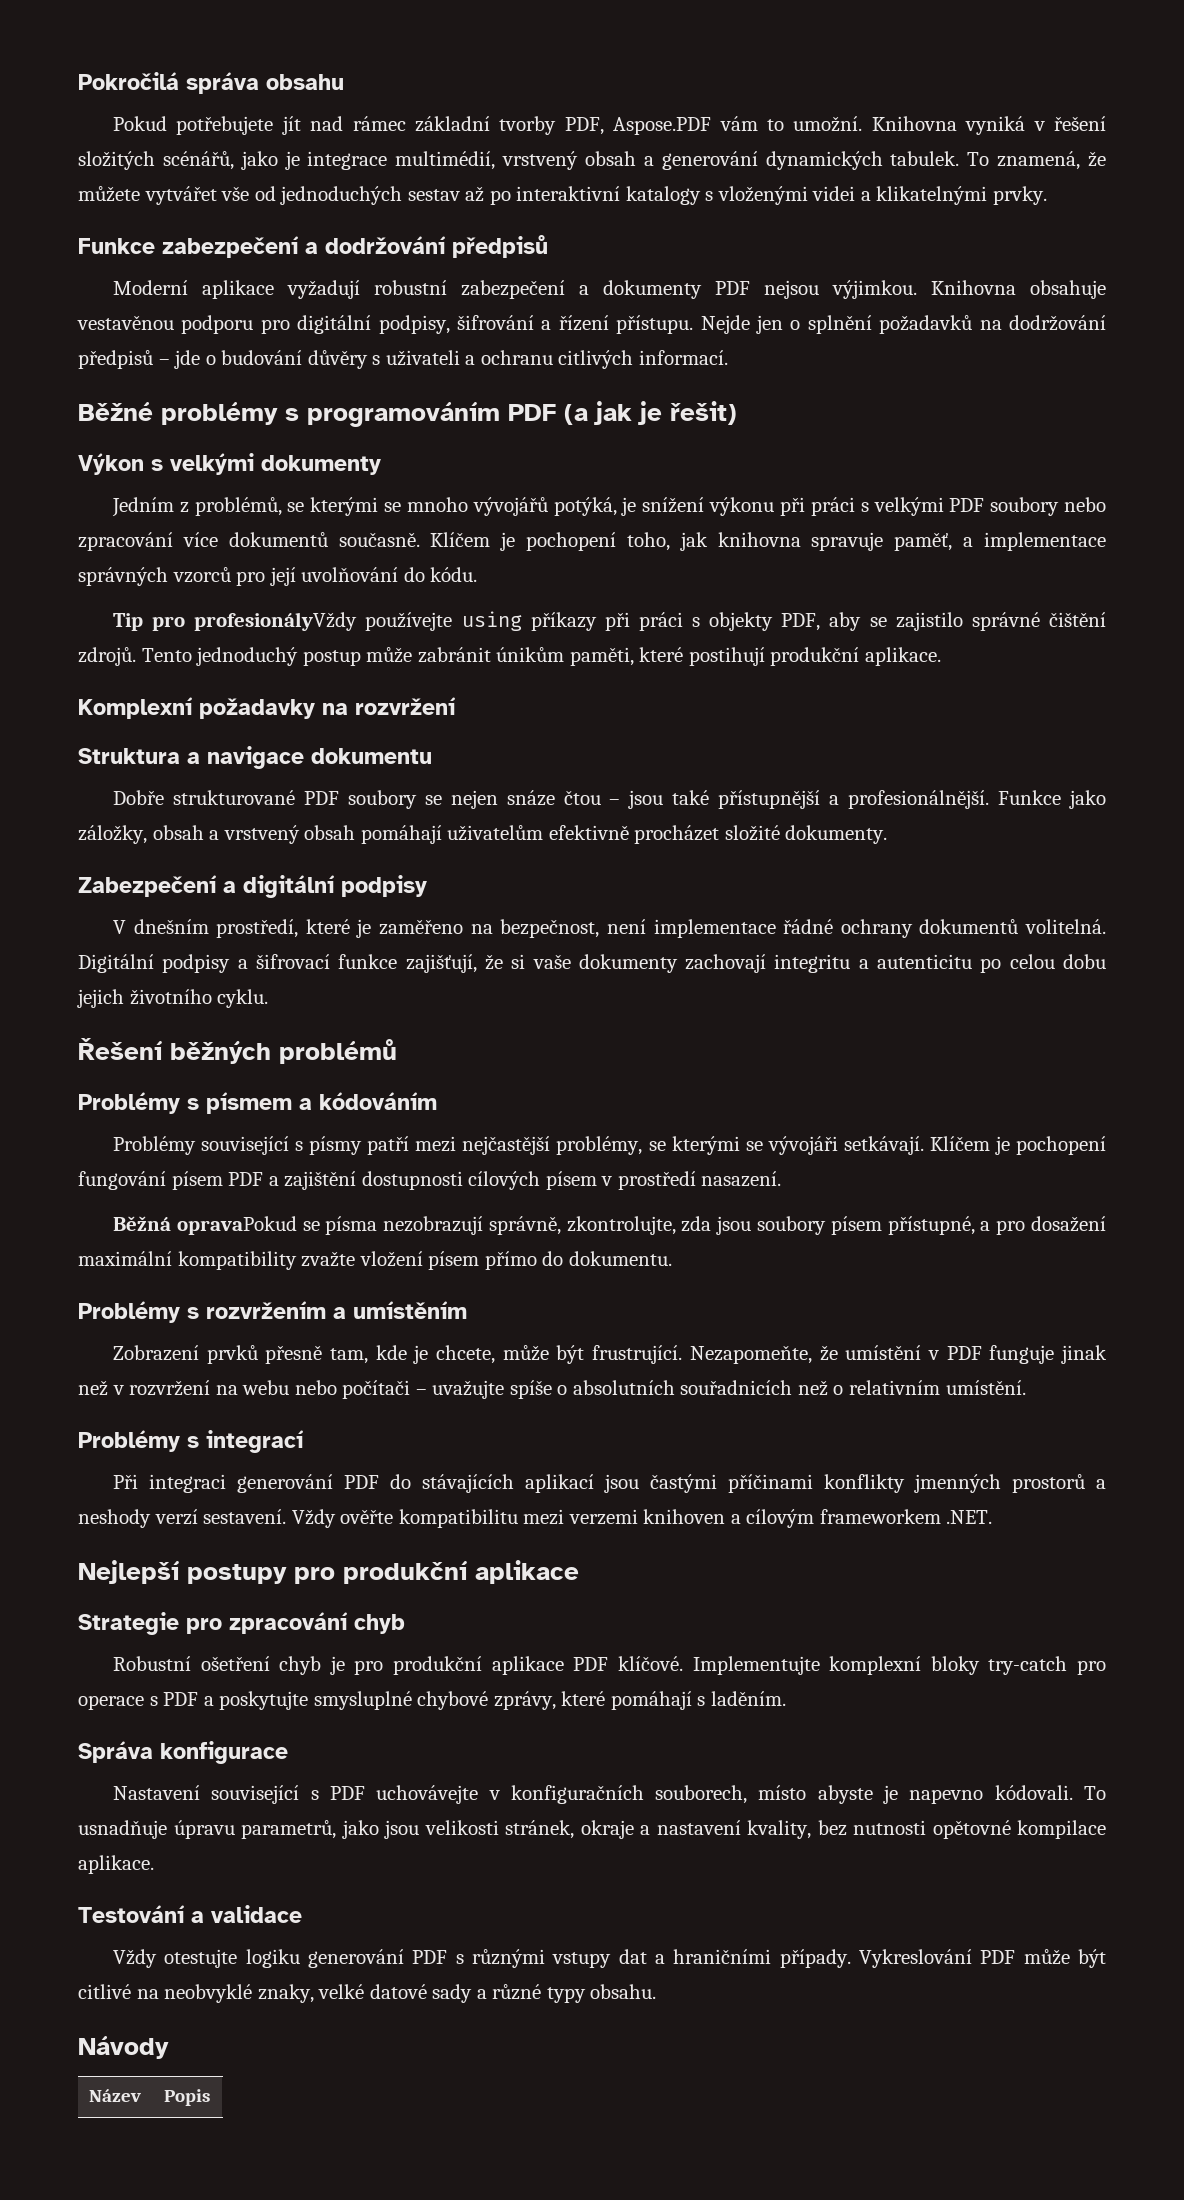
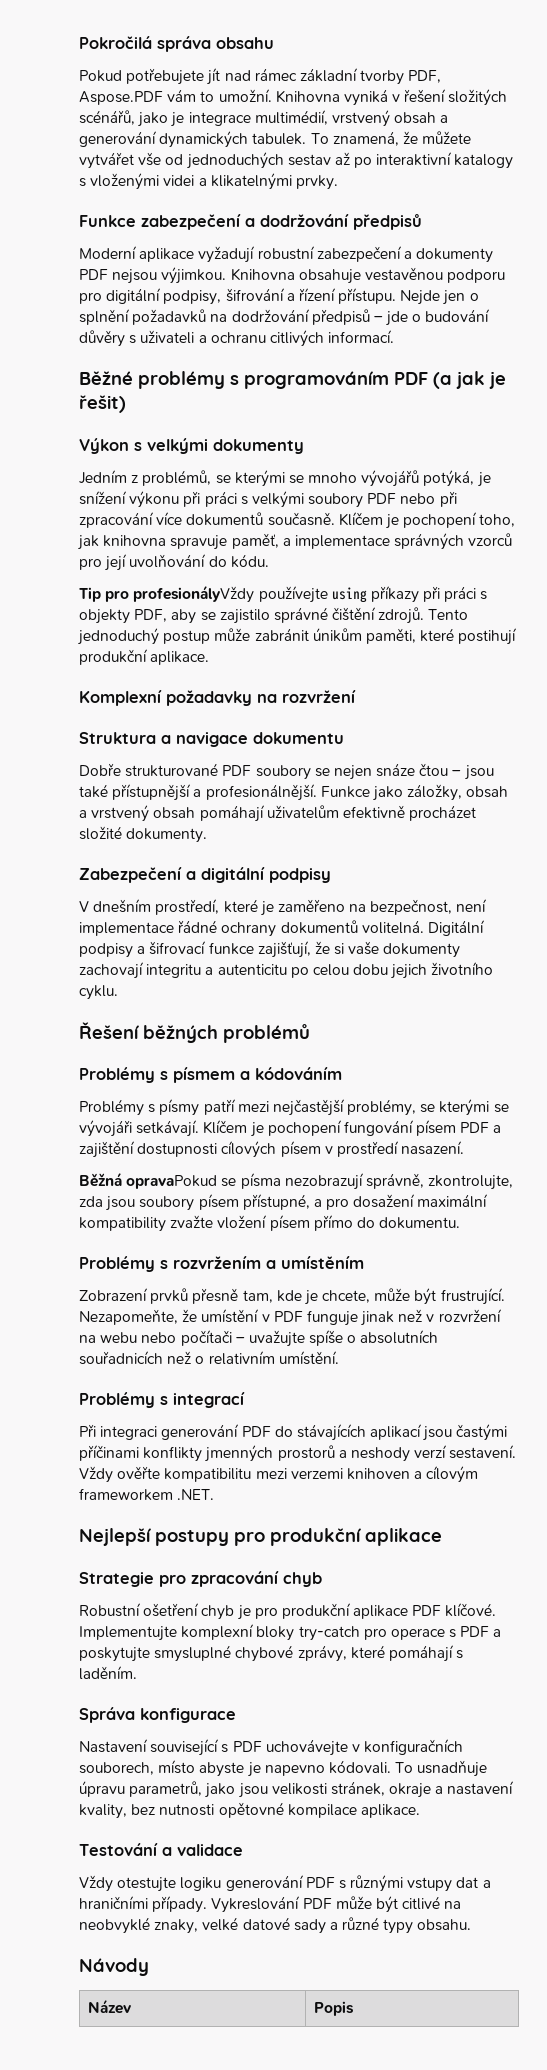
- Jedním z problémů, se kterými se mnoho vývojářů potýká, je snížení výkonu při práci s velkými PDF soubory nebo zpracování více dokumentů současně.
+ Jedním z problémů, se kterými se mnoho vývojářů potýká, je snížení výkonu při práci s velkými soubory PDF nebo při zpracování více dokumentů současně.
- Problémy související s písmy patří mezi nejčastější problémy, se kterými se vývojáři setkávají.
+ Problémy s písmy patří mezi nejčastější problémy, se kterými se vývojáři setkávají.

